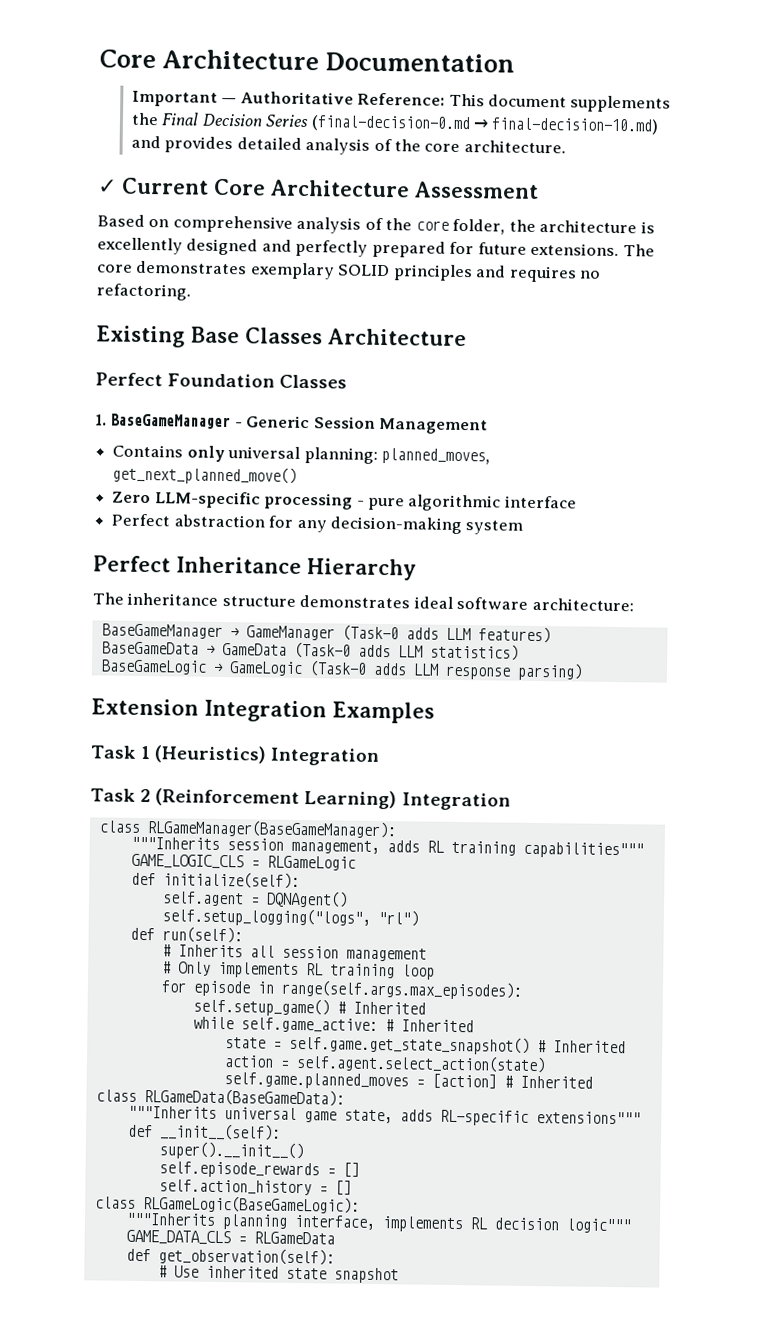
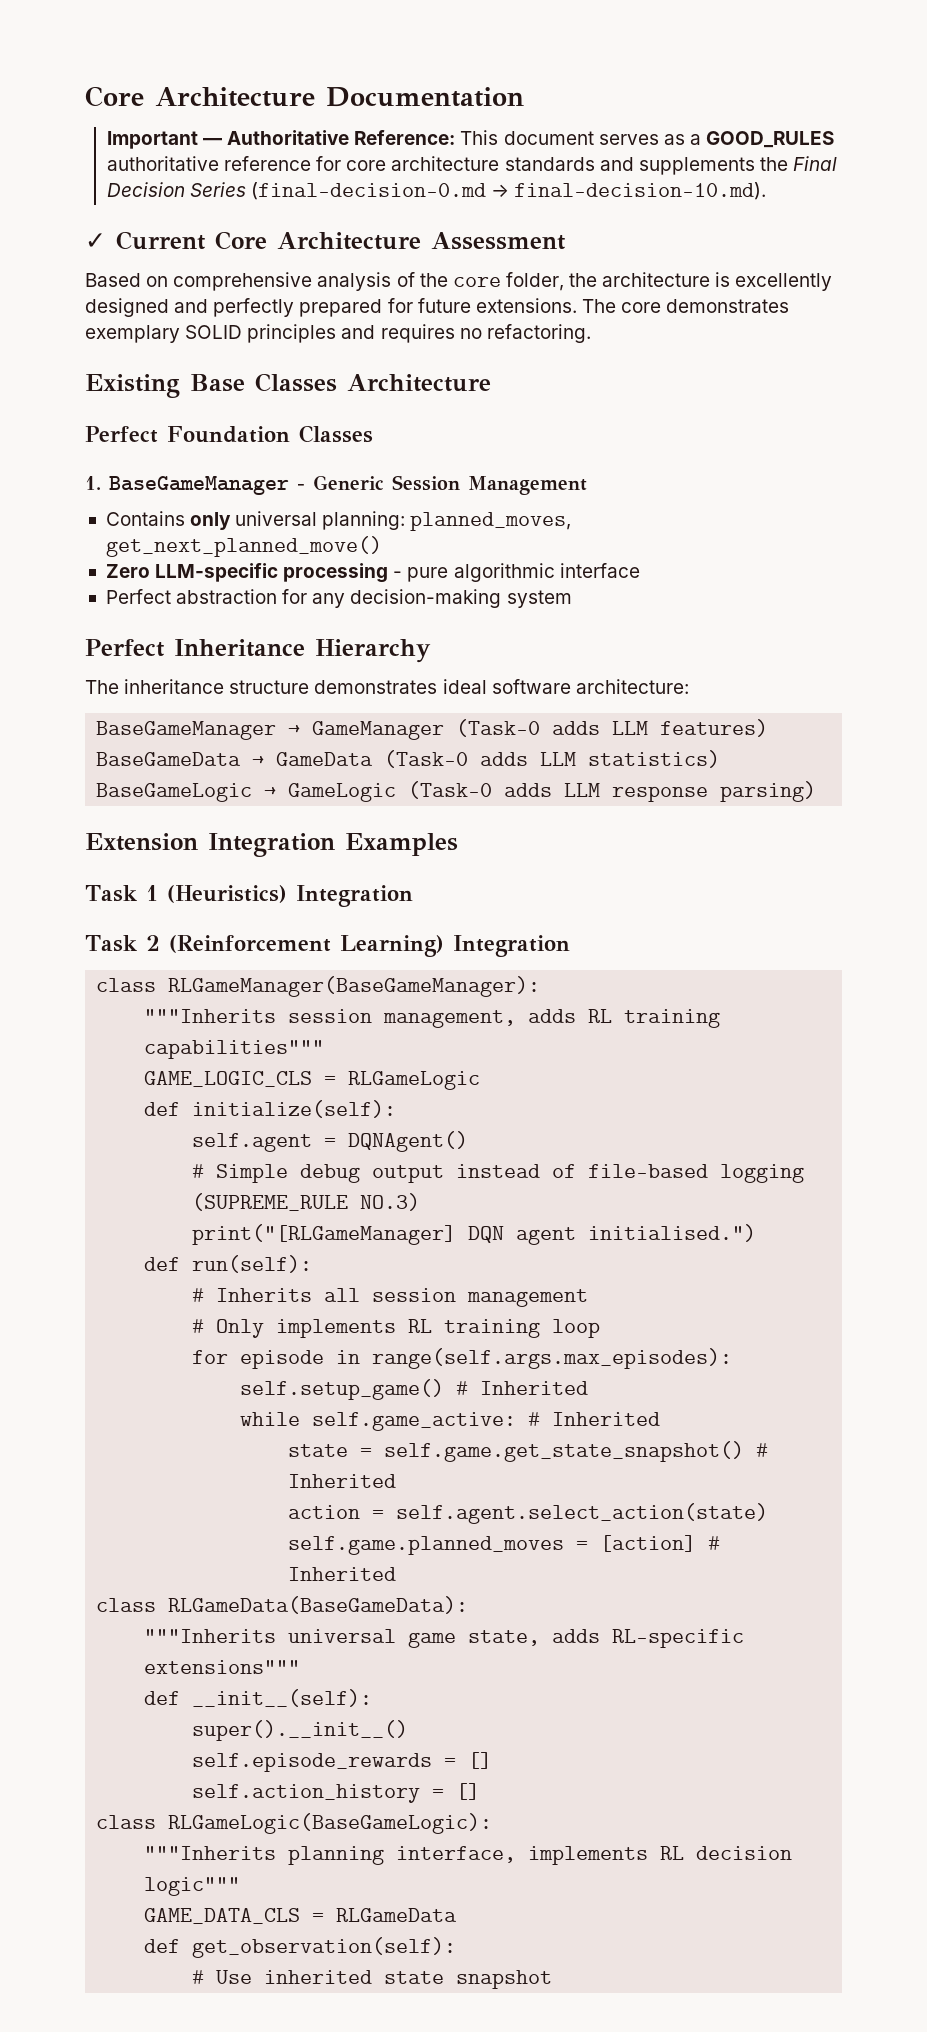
- Important — Authoritative Reference: This document supplements the Final Decision Series (final-decision-0.md → final-decision-10.md) and provides detailed analysis of the core architecture.
+ Important — Authoritative Reference: This document serves as a GOOD_RULES authoritative reference for core architecture standards and supplements the Final Decision Series (final-decision-0.md → final-decision-10.md).
- self.setup_logging("logs", "rl")
+ # Simple debug output instead of file-based logging (SUPREME_RULE NO.3)
+ print("[RLGameManager] DQN agent initialised.")

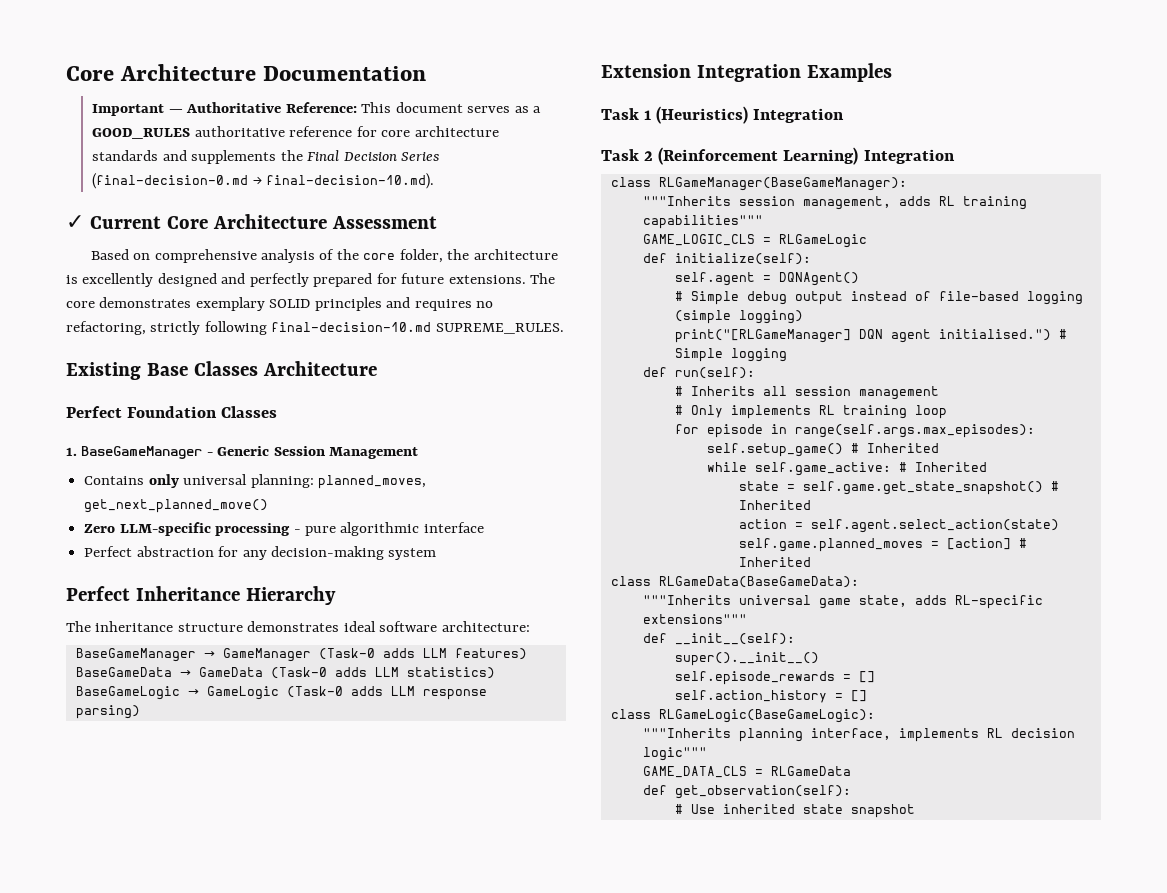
- The core demonstrates exemplary SOLID principles and requires no refactoring.
+ The core demonstrates exemplary SOLID principles and requires no refactoring, strictly following final-decision-10.md SUPREME_RULES.
- # Simple debug output instead of file-based logging (SUPREME_RULE NO.3)
+ # Simple debug output instead of file-based logging (simple logging)
+ # Simple logging

